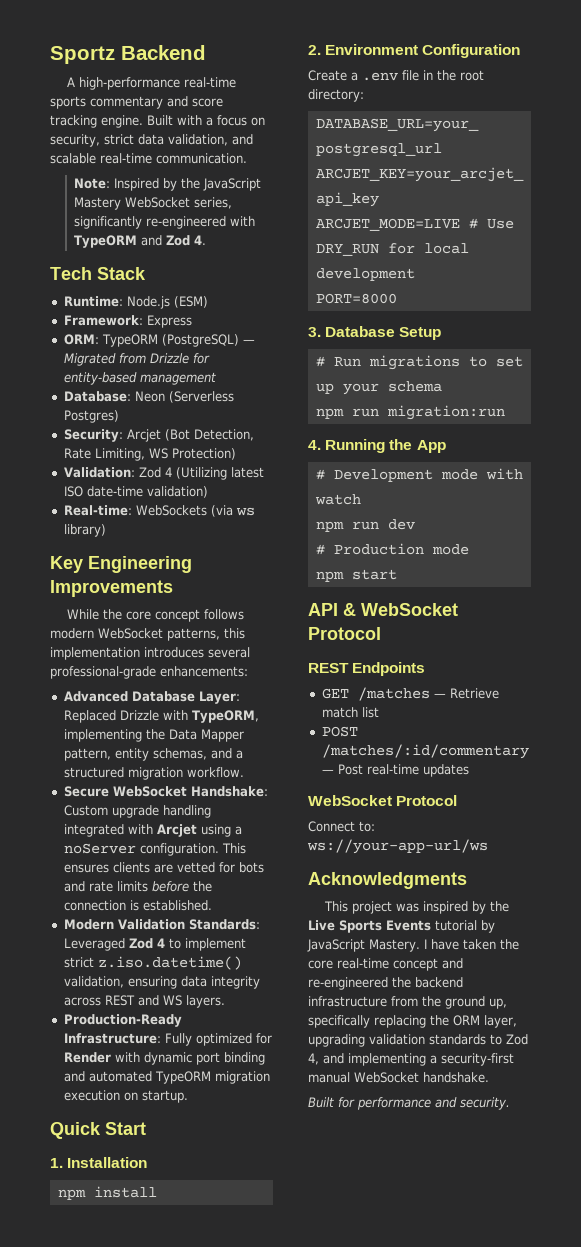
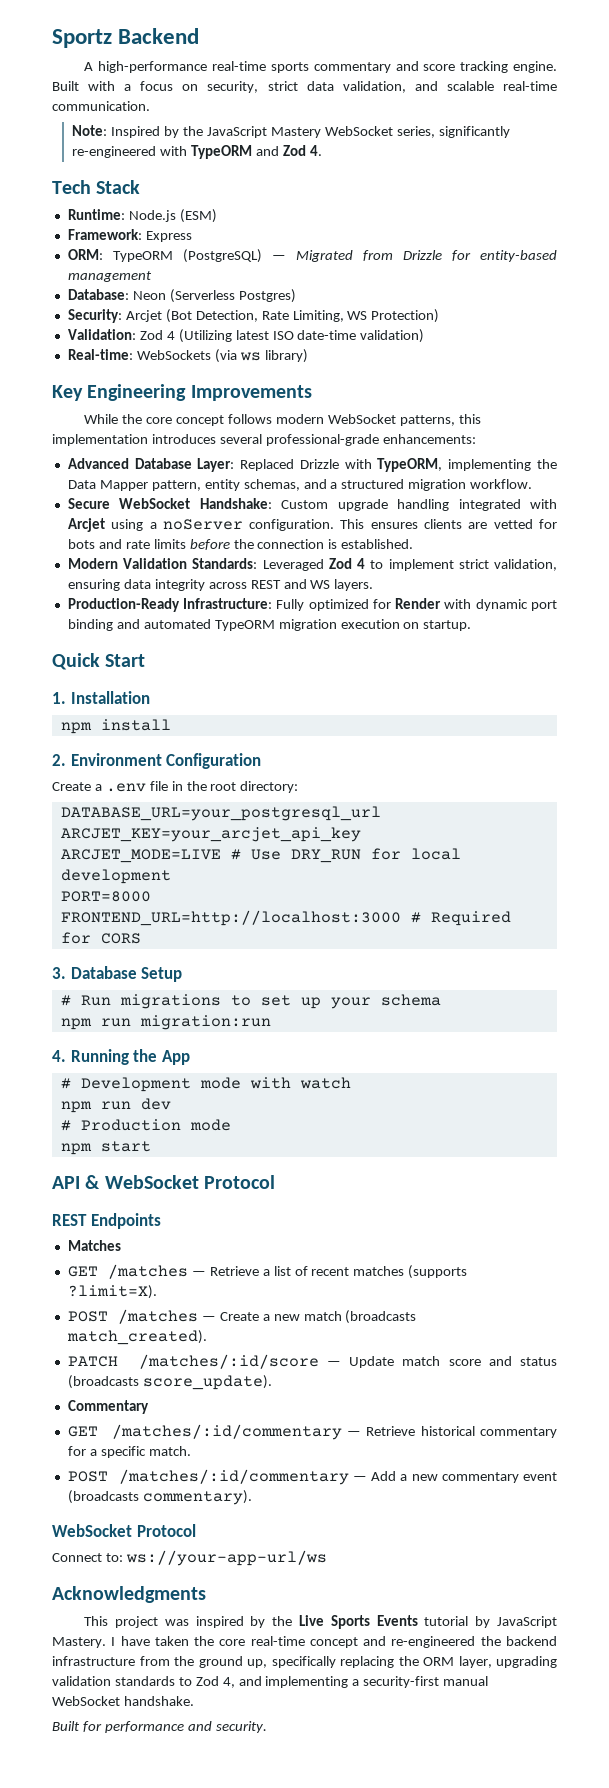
- Modern Validation Standards: Leveraged Zod 4 to implement strict z.iso.datetime() validation, ensuring data integrity across REST and WS layers.
+ Modern Validation Standards: Leveraged Zod 4 to implement strict validation, ensuring data integrity across REST and WS layers.
+ FRONTEND_URL=http://localhost:3000 # Required for CORS
+ Matches
- GET /matches — Retrieve match list
- POST /matches/:id/commentary — Post real-time updates
+ GET /matches — Retrieve a list of recent matches (supports ?limit=X).
+ POST /matches — Create a new match (broadcasts match_created).
+ PATCH /matches/:id/score — Update match score and status (broadcasts score_update).
+ Commentary
+ GET /matches/:id/commentary — Retrieve historical commentary for a specific match.
+ POST /matches/:id/commentary — Add a new commentary event (broadcasts commentary).

